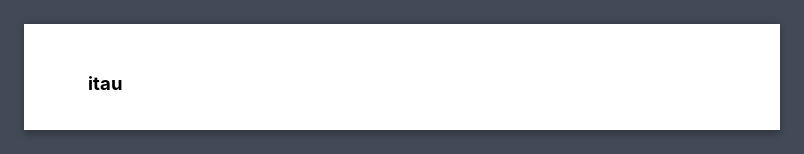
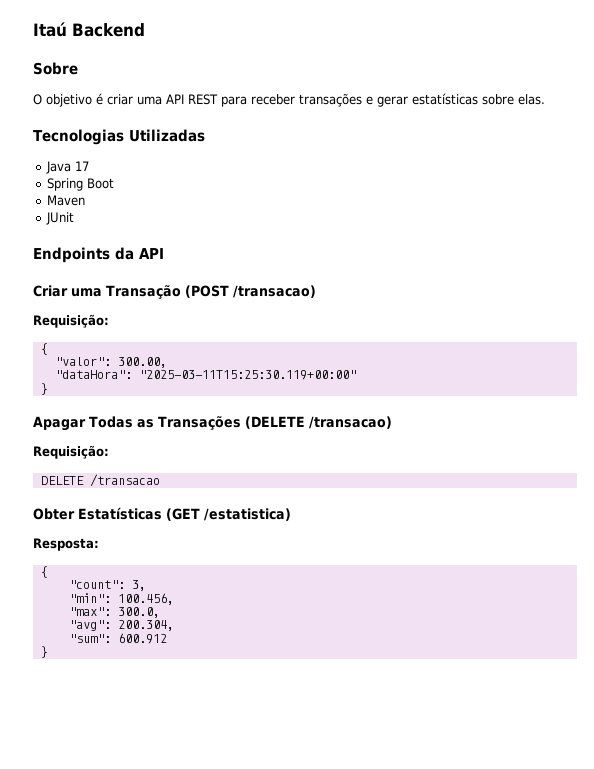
- itau
+ Itaú Backend
+ Sobre
+ O objetivo é criar uma API REST para receber transações e gerar estatísticas sobre elas.
+ Tecnologias Utilizadas
+ Java 17
+ Spring Boot
+ Maven
+ JUnit
+ Endpoints da API
+ Criar uma Transação (POST /transacao)
+ Requisição:
+ {
+ "valor": 300.00,
+ "dataHora": "2025-03-11T15:25:30.119+00:00"
+ }
+ Apagar Todas as Transações (DELETE /transacao)
+ Requisição:
+ DELETE /transacao
+ Obter Estatísticas (GET /estatistica)
+ Resposta:
+ {
+ "count": 3,
+ "min": 100.456,
+ "max": 300.0,
+ "avg": 200.304,
+ "sum": 600.912
+ }

